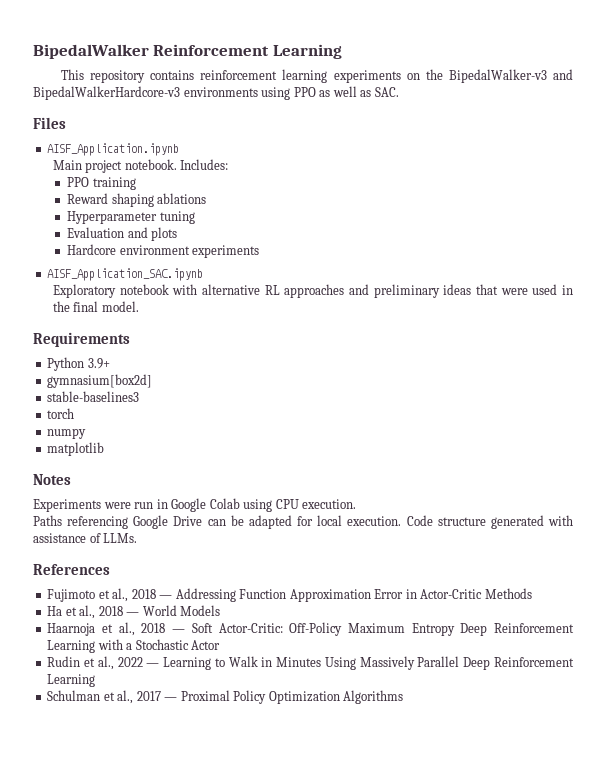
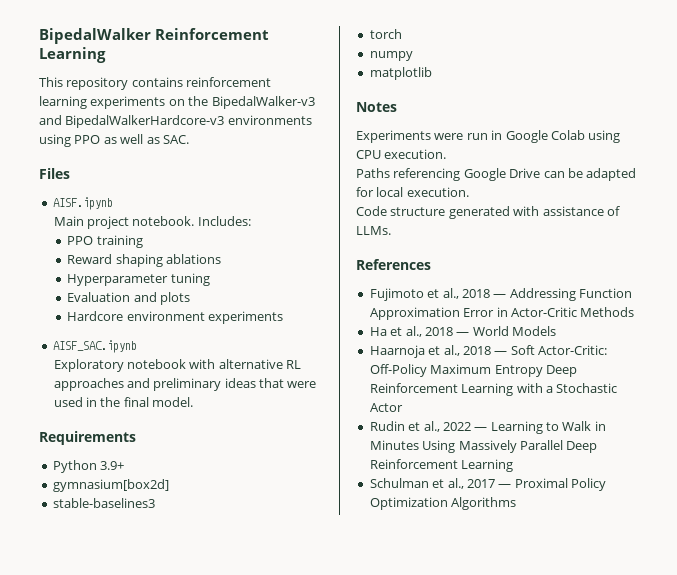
- AISF_Application.ipynb
+ AISF.ipynb
- AISF_Application_SAC.ipynb
+ AISF_SAC.ipynb
- Paths referencing Google Drive can be adapted for local execution. Code structure generated with assistance of LLMs.
+ Paths referencing Google Drive can be adapted for local execution.
+ Code structure generated with assistance of LLMs.

